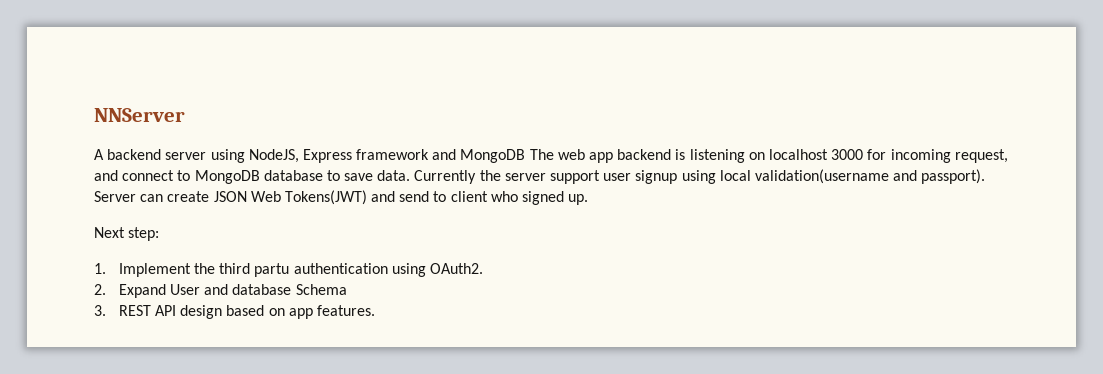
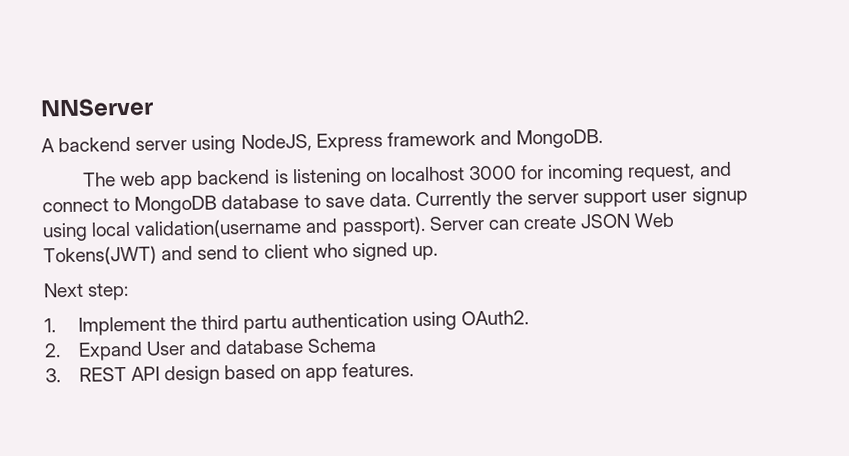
- A backend server using NodeJS, Express framework and MongoDB The web app backend is listening on localhost 3000 for incoming request, and connect to MongoDB database to save data.
+ A backend server using NodeJS, Express framework and MongoDB.
+ The web app backend is listening on localhost 3000 for incoming request, and connect to MongoDB database to save data.

